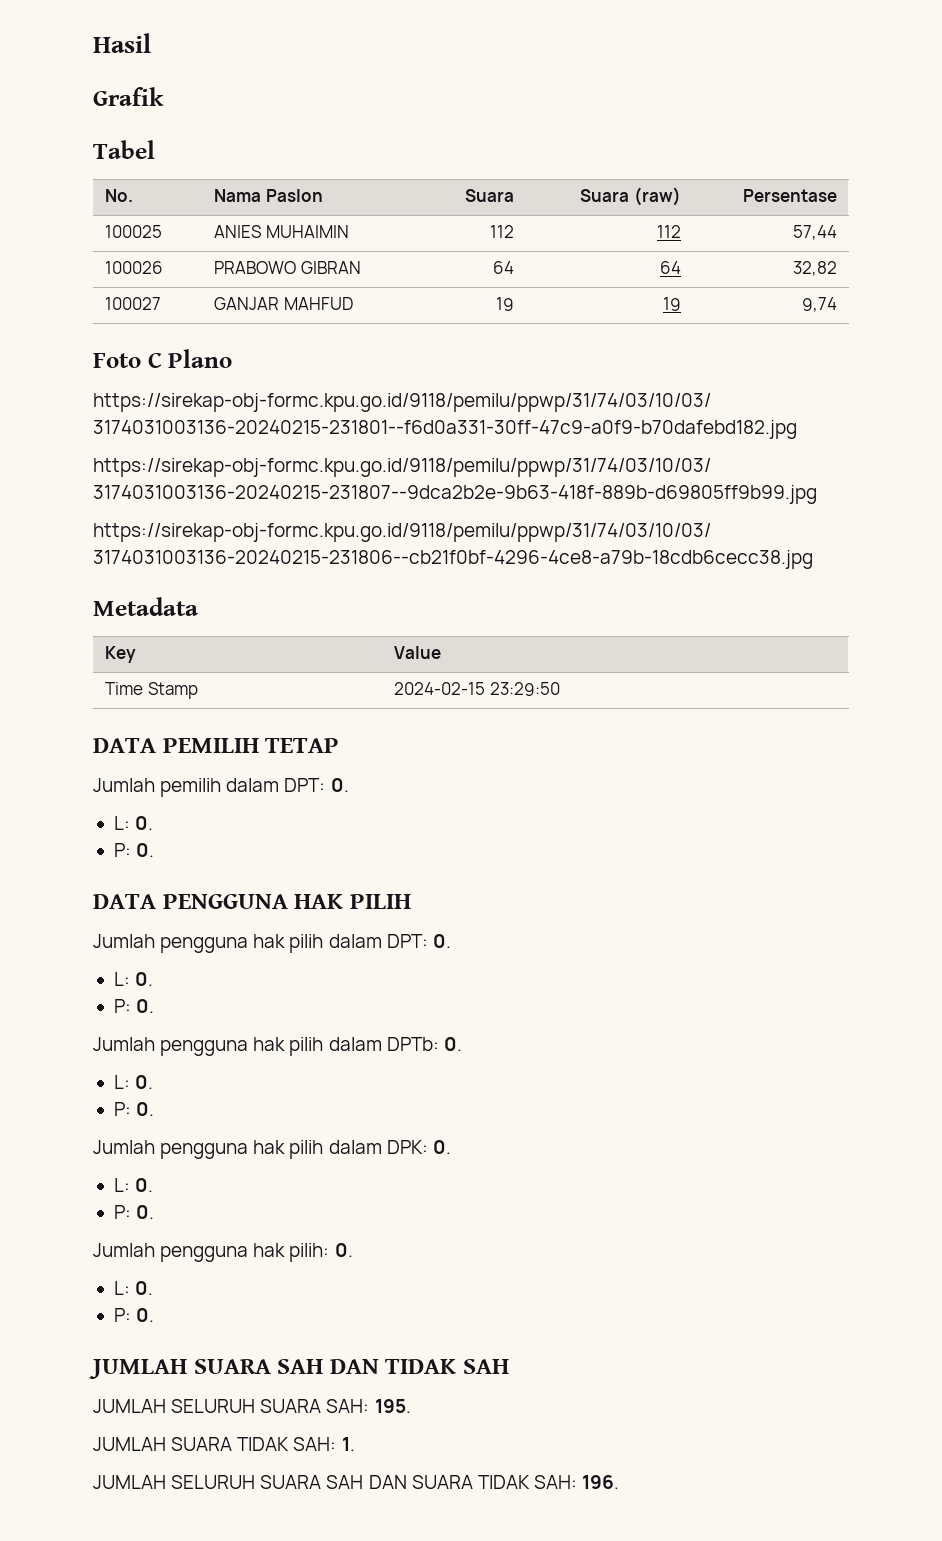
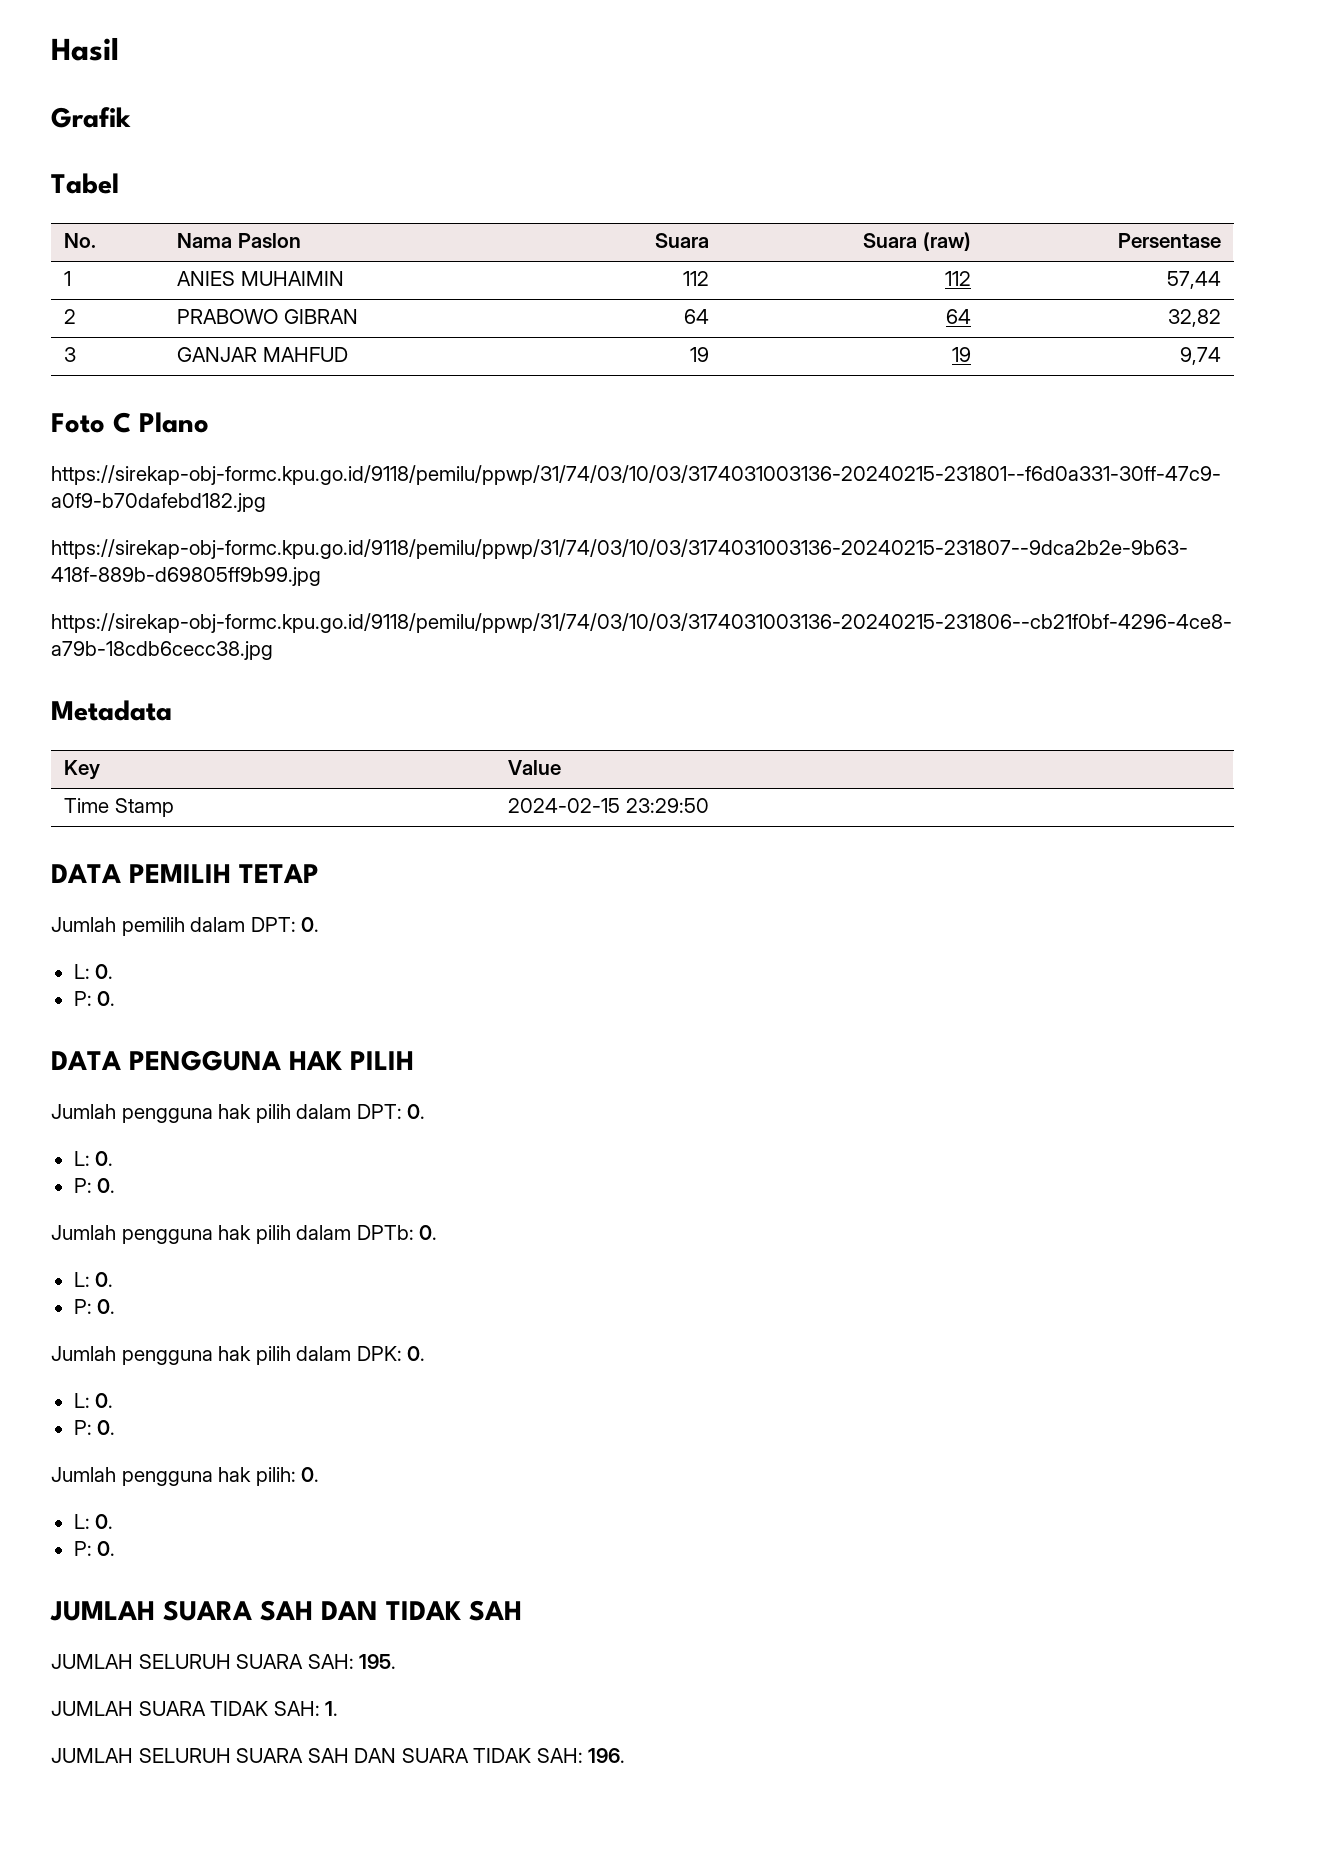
- 100025 | ANIES MUHAIMIN | 112 | 112 | 57,44
+ 1 | ANIES MUHAIMIN | 112 | 112 | 57,44
- 100026 | PRABOWO GIBRAN | 64 | 64 | 32,82
+ 2 | PRABOWO GIBRAN | 64 | 64 | 32,82
- 100027 | GANJAR MAHFUD | 19 | 19 | 9,74
+ 3 | GANJAR MAHFUD | 19 | 19 | 9,74

